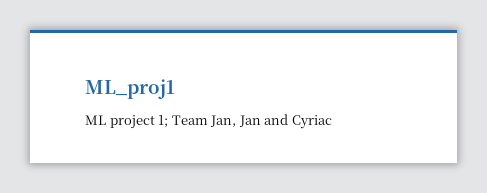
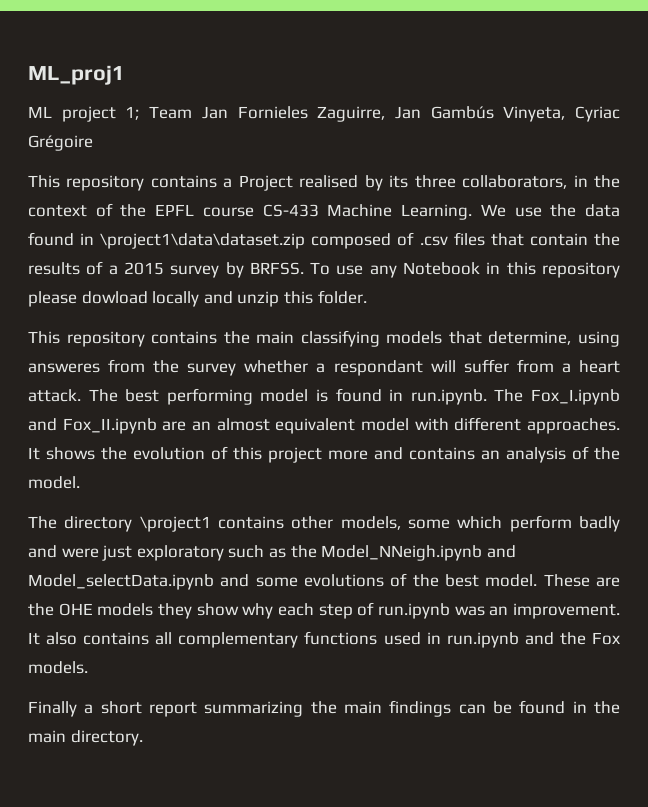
- ML project 1; Team Jan, Jan and Cyriac
+ ML project 1; Team Jan Fornieles Zaguirre, Jan Gambús Vinyeta, Cyriac Grégoire
+ This repository contains a Project realised by its three collaborators, in the context of the EPFL course CS-433 Machine Learning. We use the data found in \project1\data\dataset.zip composed of .csv files that contain the results of a 2015 survey by BRFSS. To use any Notebook in this repository please dowload locally and unzip this folder.
+ This repository contains the main classifying models that determine, using answeres from the survey whether a respondant will suffer from a heart attack. The best performing model is found in run.ipynb. The Fox_I.ipynb and Fox_II.ipynb are an almost equivalent model with different approaches. It shows the evolution of this project more and contains an analysis of the model.
+ The directory \project1 contains other models, some which perform badly and were just exploratory such as the Model_NNeigh.ipynb and Model_selectData.ipynb and some evolutions of the best model. These are the OHE models they show why each step of run.ipynb was an improvement. It also contains all complementary functions used in run.ipynb and the Fox models.
+ Finally a short report summarizing the main findings can be found in the main directory.

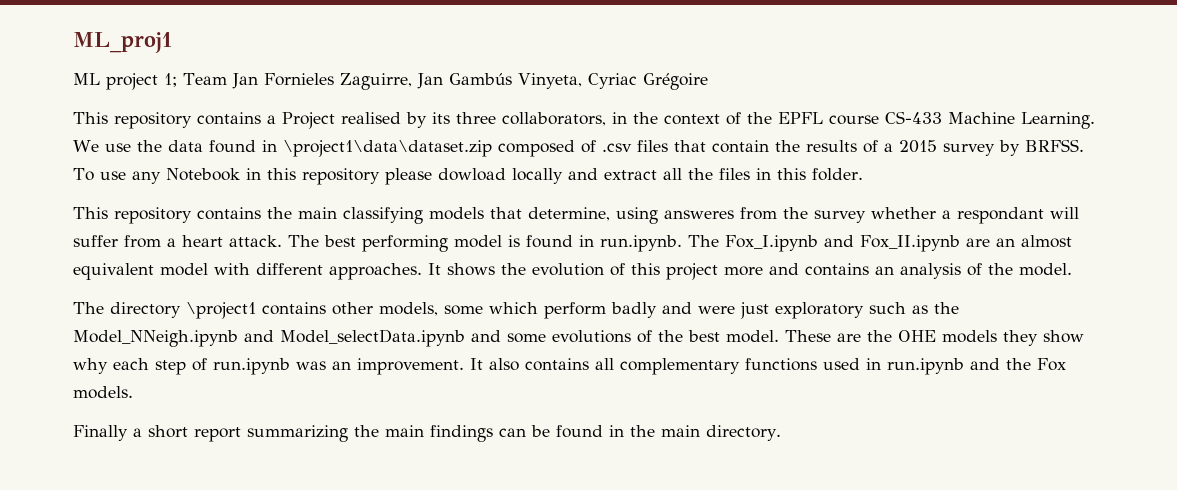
- To use any Notebook in this repository please dowload locally and unzip this folder.
+ To use any Notebook in this repository please dowload locally and extract all the files in this folder.

